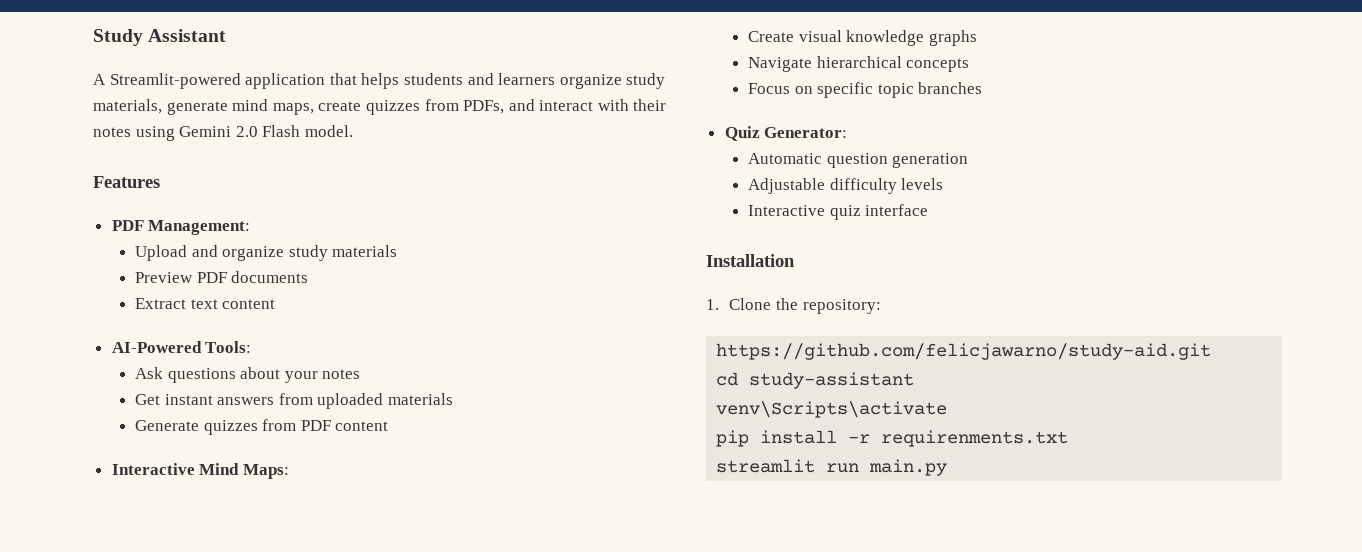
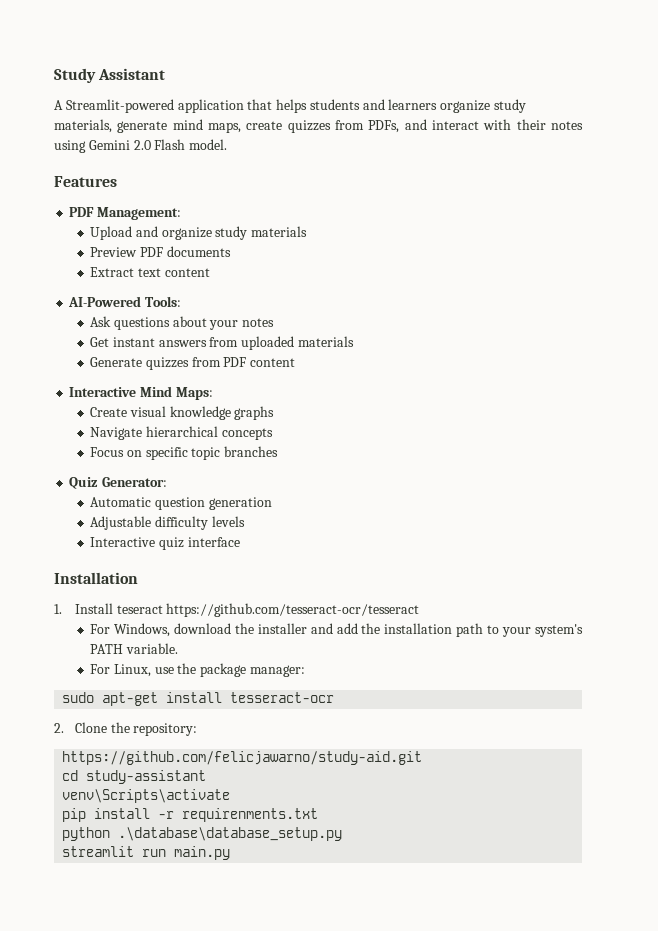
- 1. Clone the repository:
+ 1. Install teseract https://github.com/tesseract-ocr/tesseract
+ For Windows, download the installer and add the installation path to your system's PATH variable.
+ For Linux, use the package manager:
+ sudo apt-get install tesseract-ocr
+ 2. Clone the repository:
+ python .\database\database_setup.py

